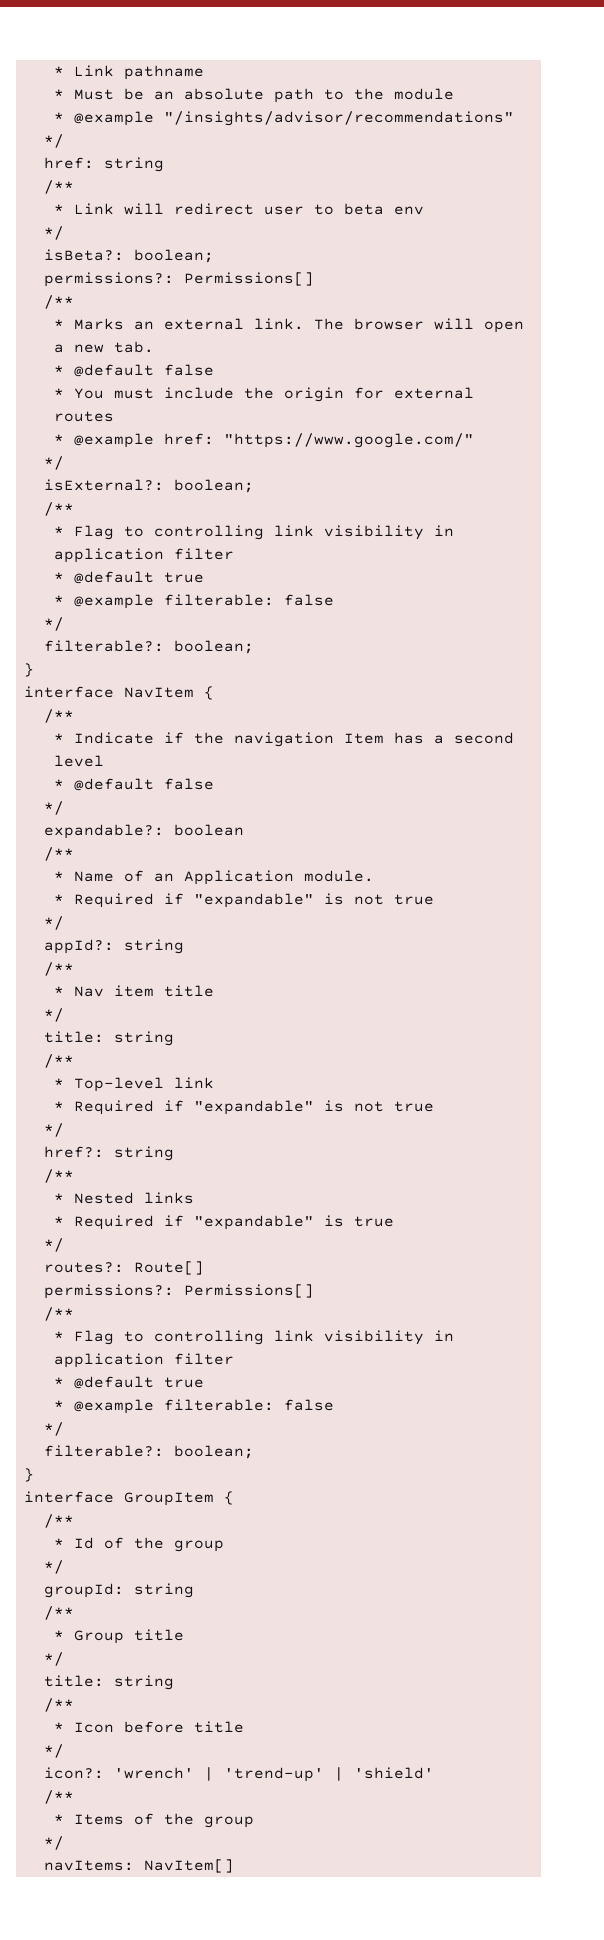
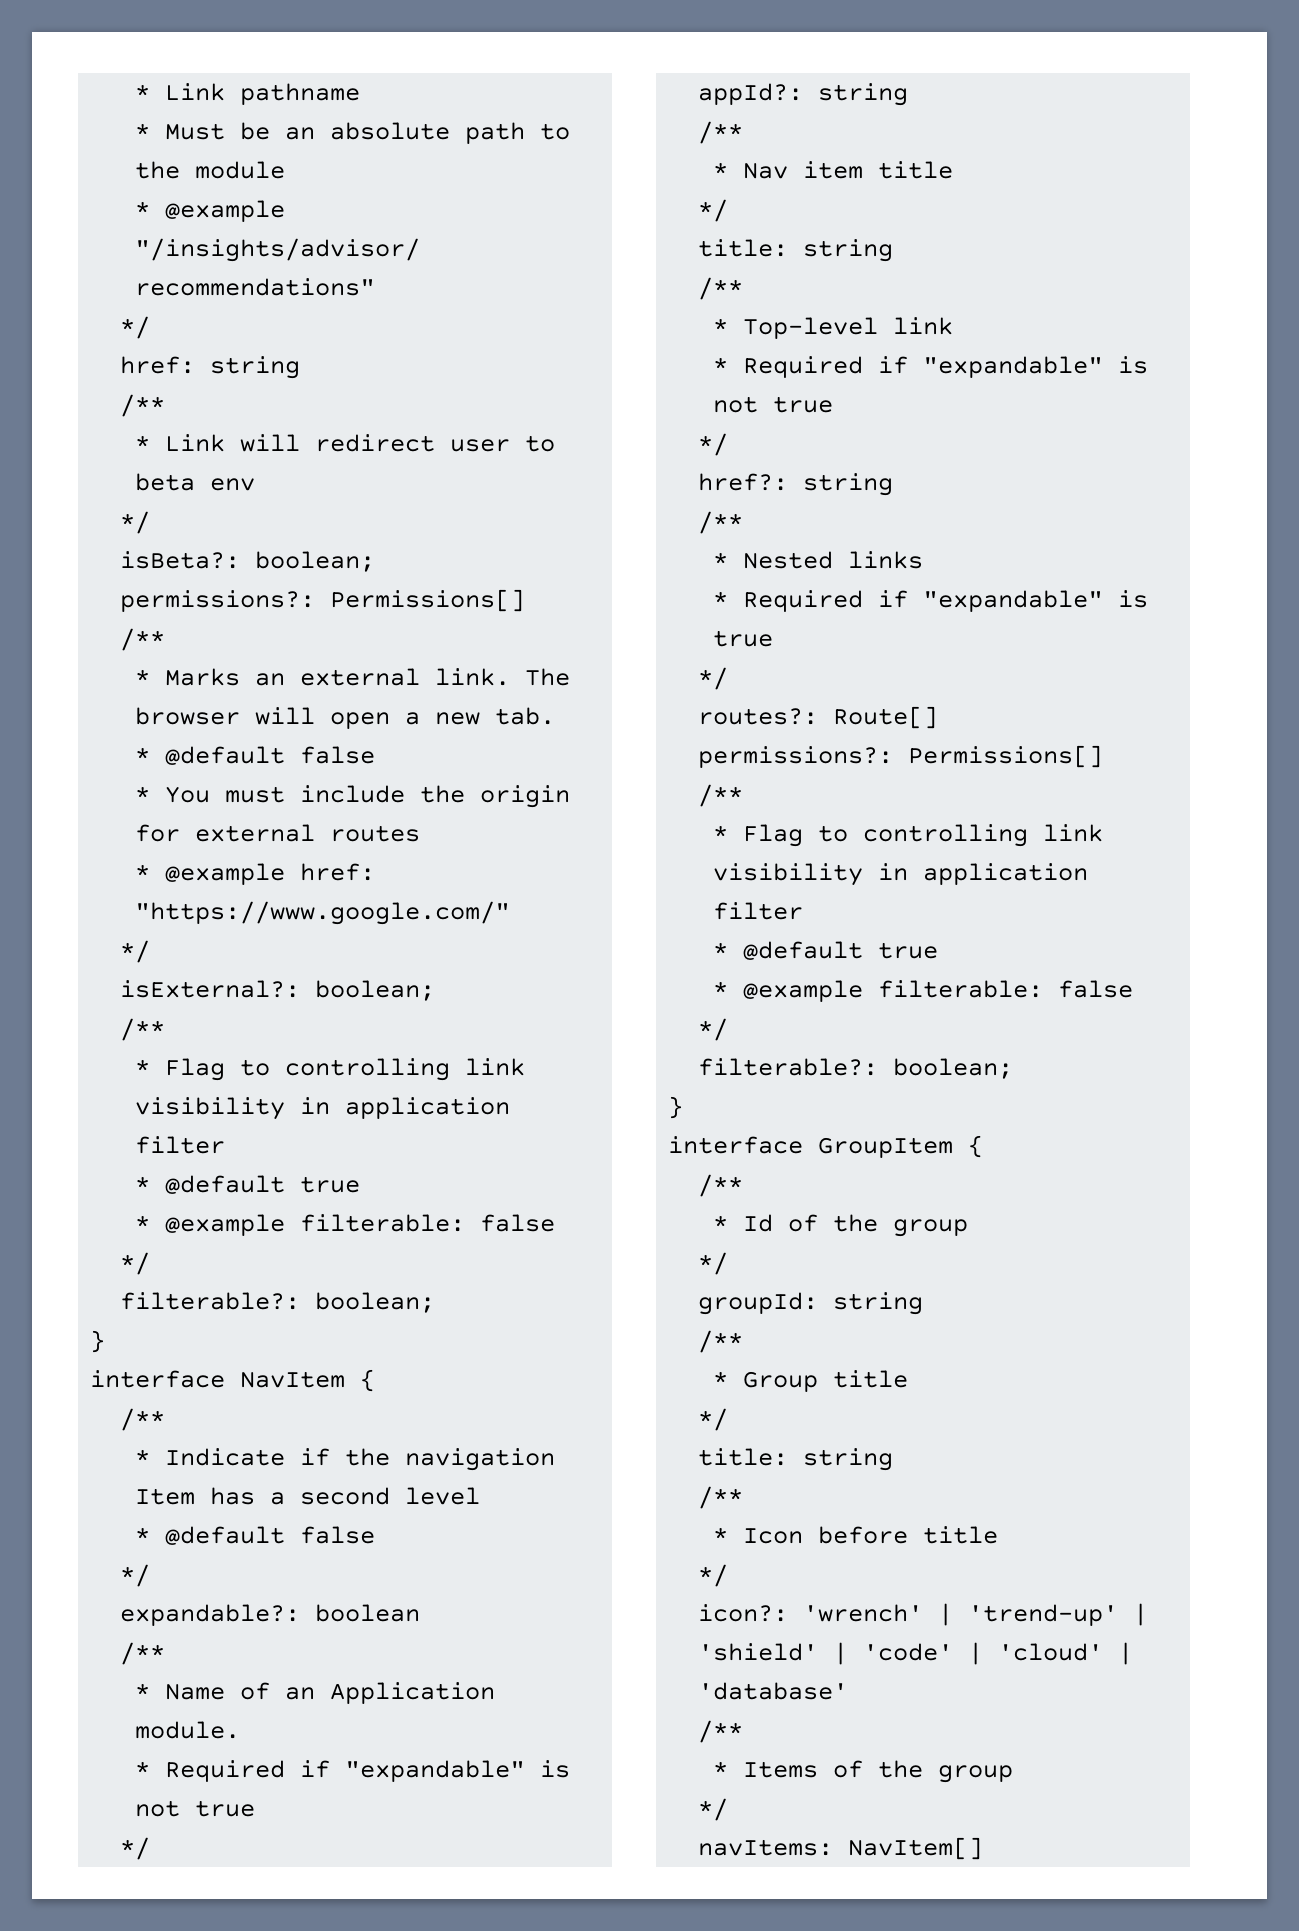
- icon?: 'wrench' | 'trend-up' | 'shield'
+ icon?: 'wrench' | 'trend-up' | 'shield' | 'code' | 'cloud' | 'database'

